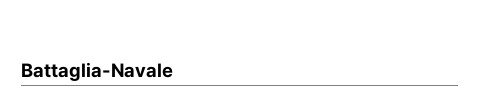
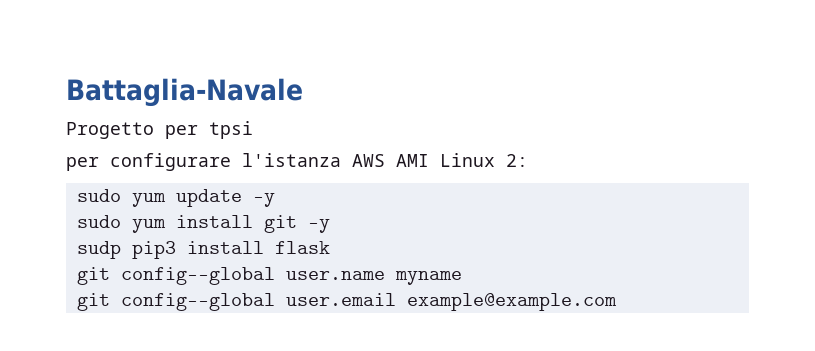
+ Progetto per tpsi
+ per configurare l'istanza AWS AMI Linux 2:
+ sudo yum update -y
+ sudo yum install git -y
+ sudp pip3 install flask
+ git config--global user.name myname
+ git config--global user.email example@example.com

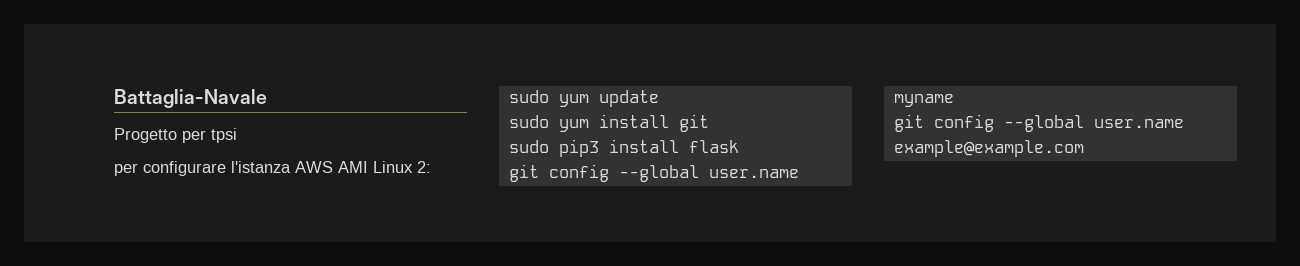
- sudo yum update -y
+ sudo yum update
- sudo yum install git -y
- sudp pip3 install flask
+ sudo yum install git
+ sudo pip3 install flask
- git config--global user.name myname
+ git config --global user.name myname
- git config--global user.email example@example.com
+ git config --global user.name example@example.com

